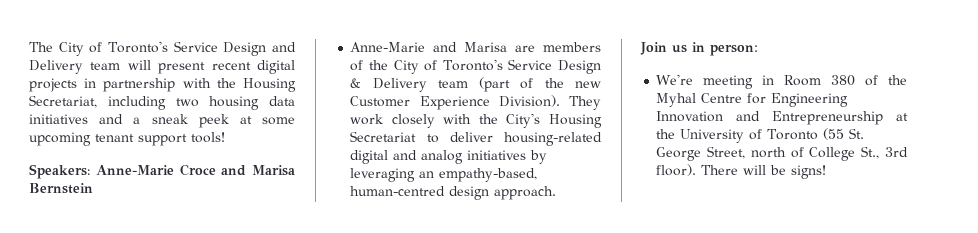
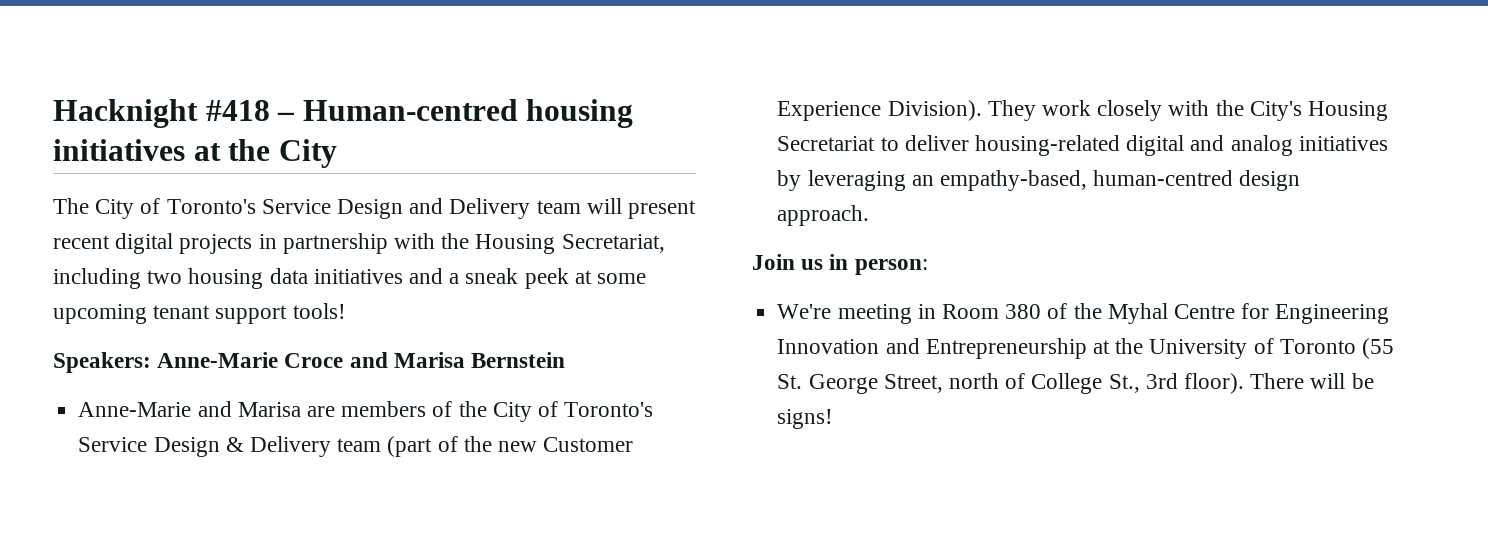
+ Hacknight #418 – Human-centred housing initiatives at the City

